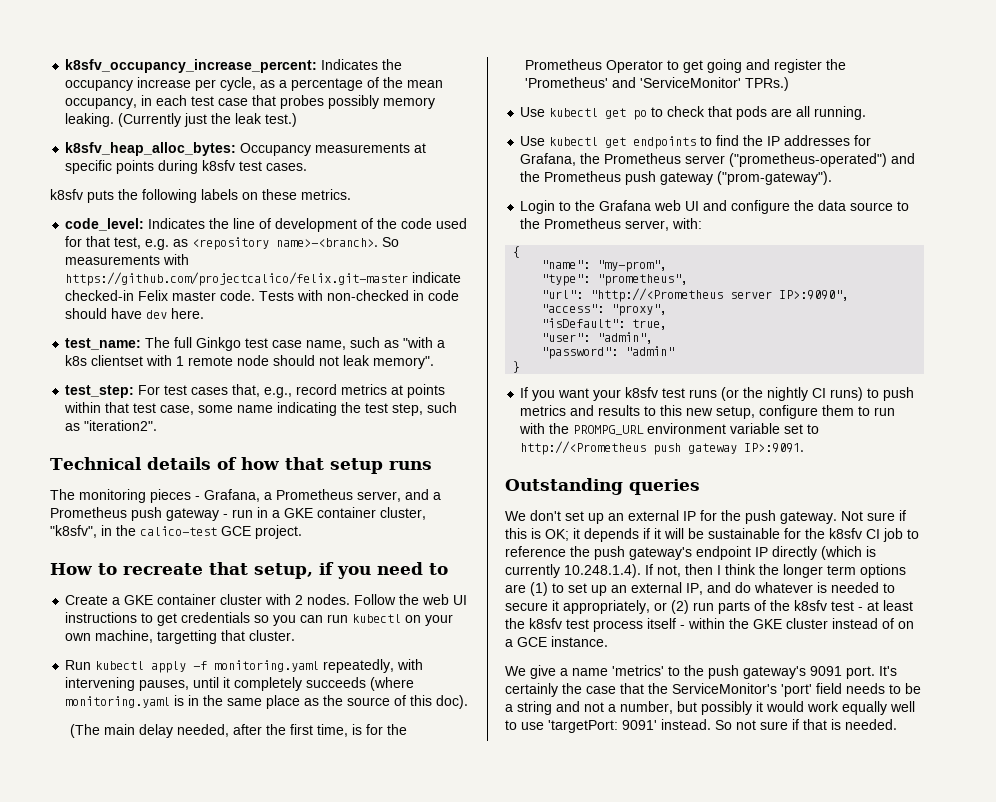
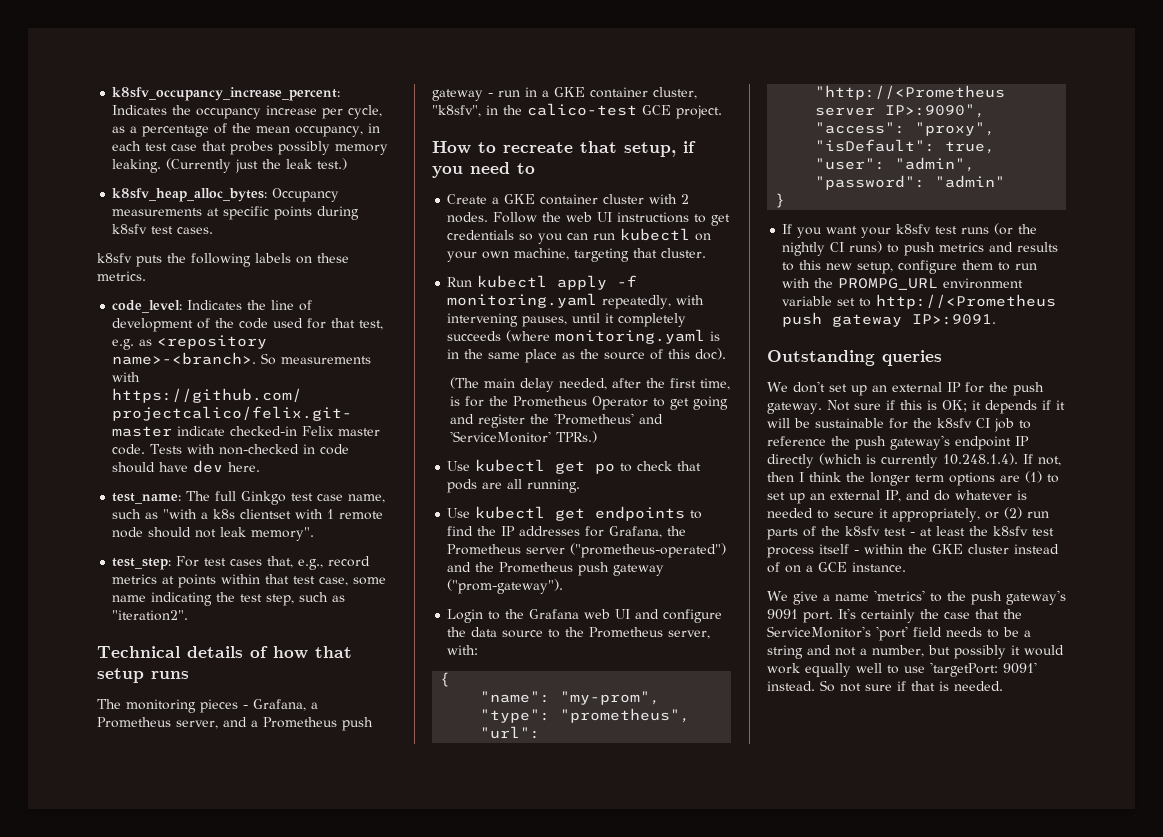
- Follow the web UI instructions to get credentials so you can run kubectl on your own machine, targetting that cluster.
+ Follow the web UI instructions to get credentials so you can run kubectl on your own machine, targeting that cluster.

